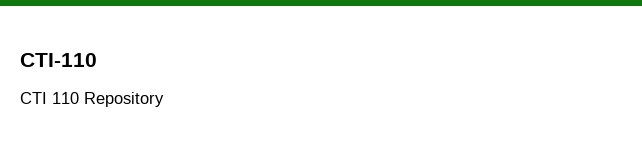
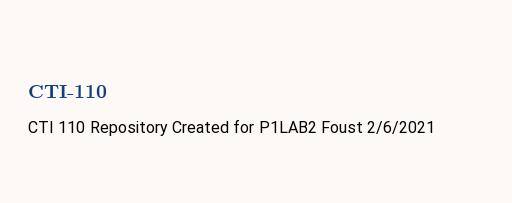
- CTI 110 Repository
+ CTI 110 Repository Created for P1LAB2 Foust 2/6/2021

